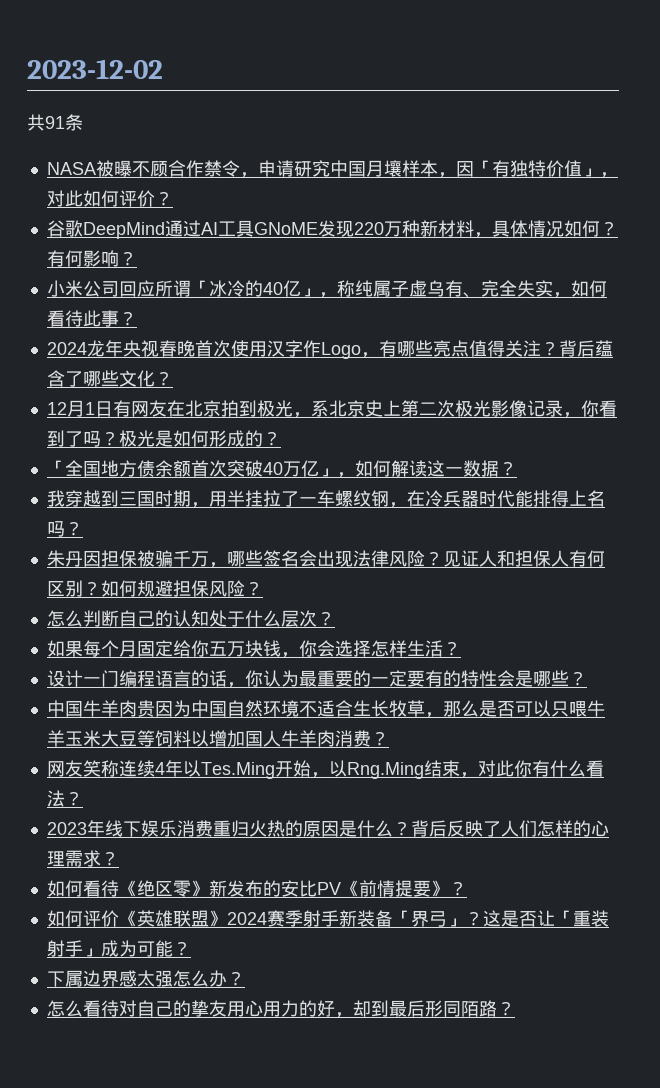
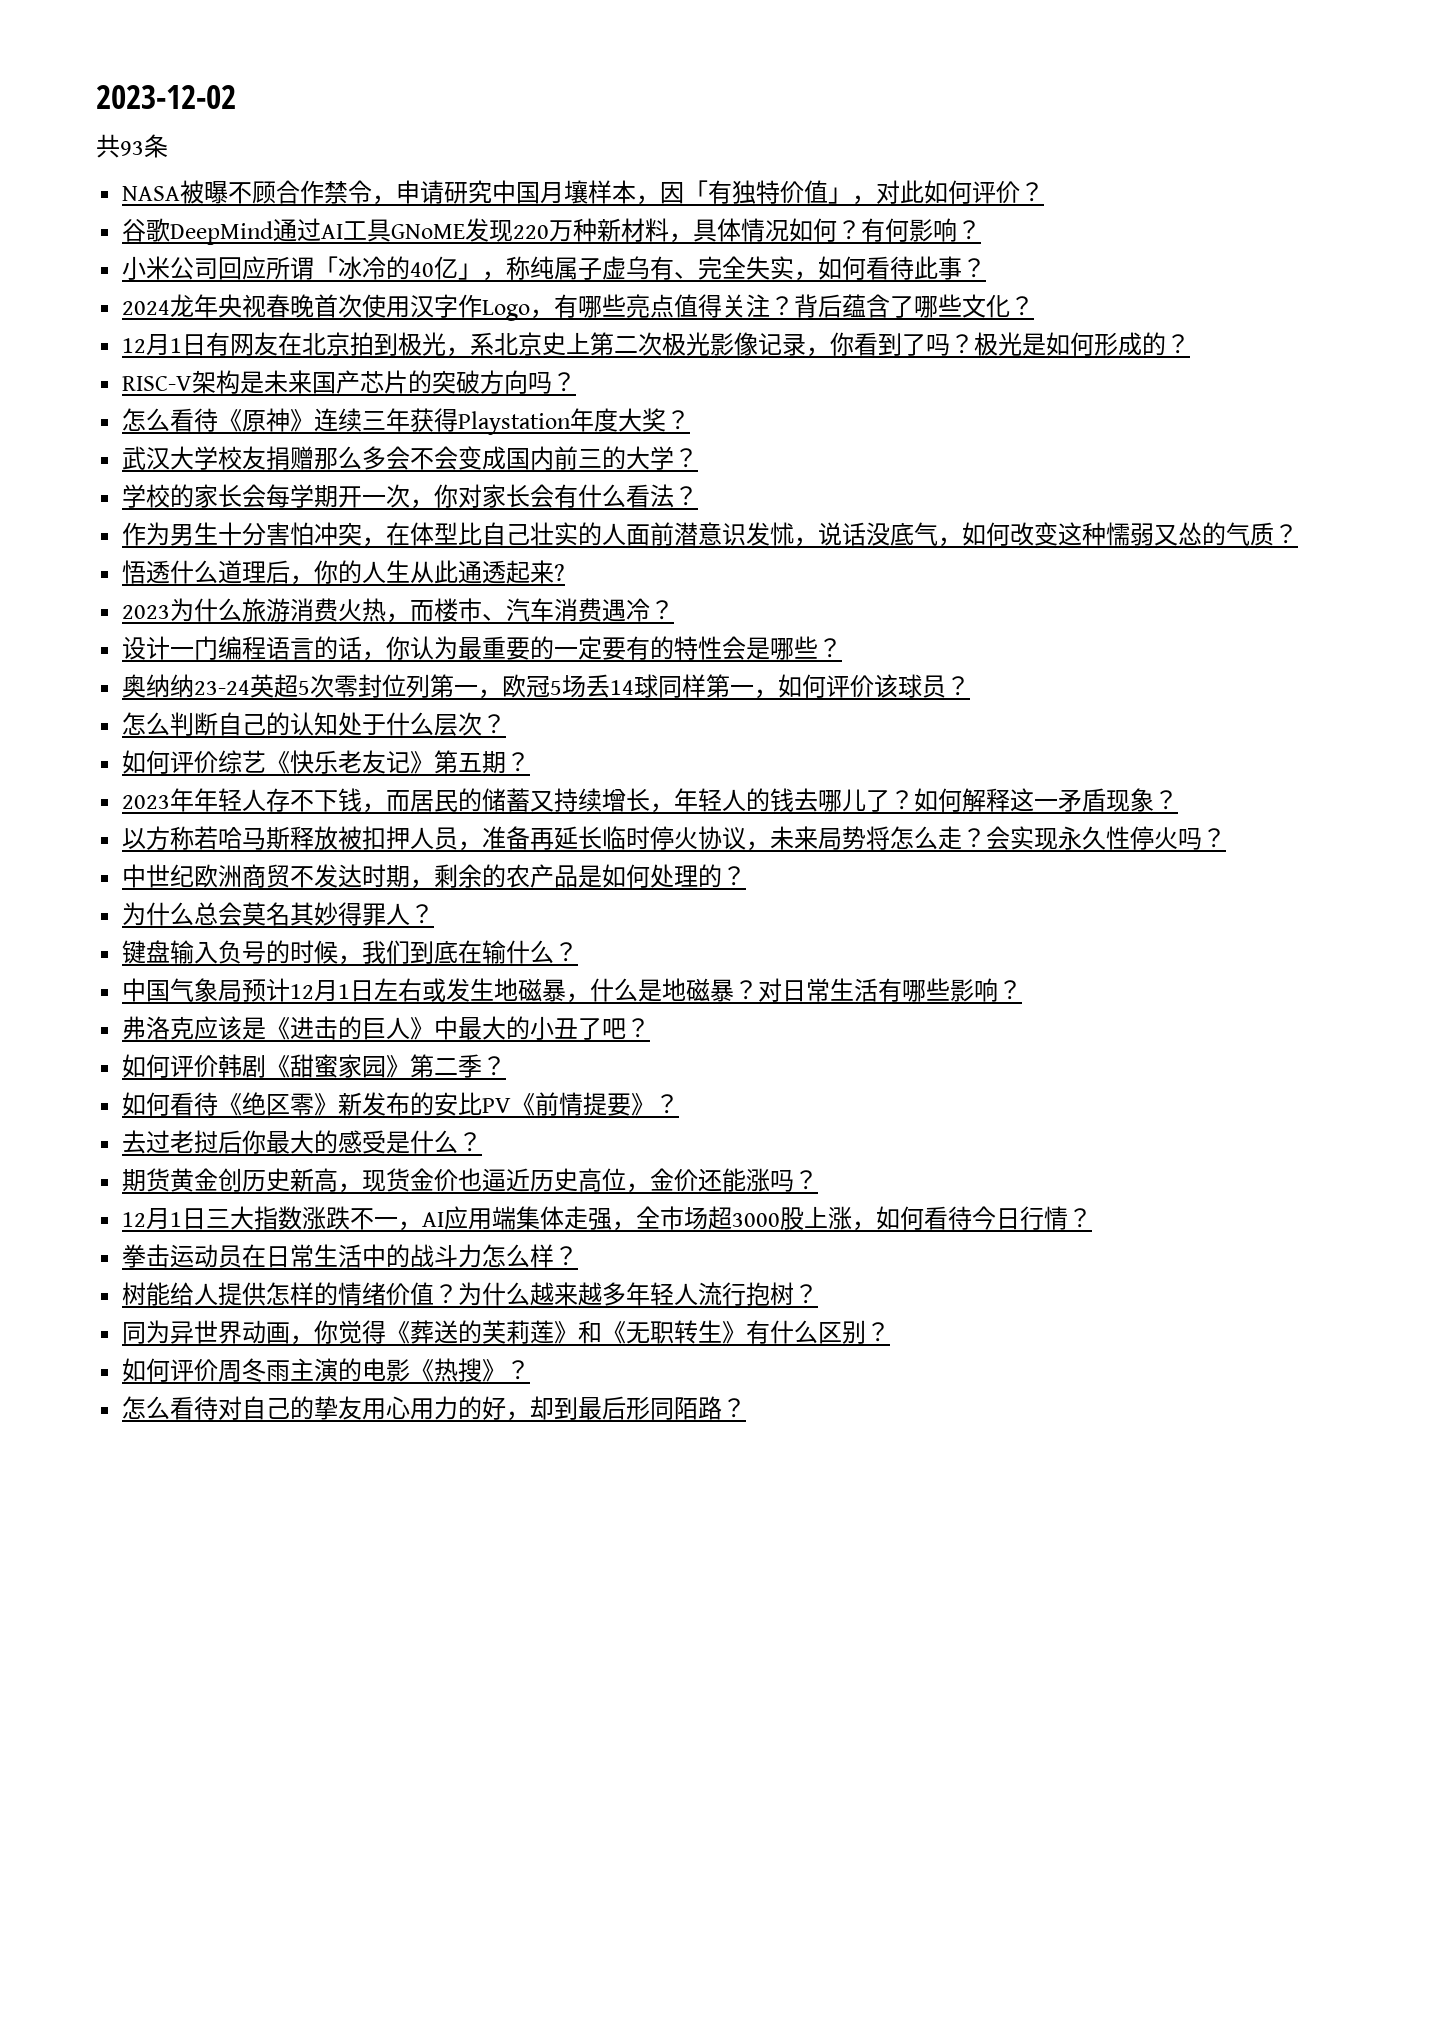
- 共91条
+ 共93条
- 「全国地方债余额首次突破40万亿」，如何解读这一数据？
- 我穿越到三国时期，用半挂拉了一车螺纹钢，在冷兵器时代能排得上名吗？
- 朱丹因担保被骗千万，哪些签名会出现法律风险？见证人和担保人有何区别？如何规避担保风险？
- 怎么判断自己的认知处于什么层次？
- 如果每个月固定给你五万块钱，你会选择怎样生活？
+ RISC-V架构是未来国产芯片的突破方向吗？
+ 怎么看待《原神》连续三年获得Playstation年度大奖？
+ 武汉大学校友捐赠那么多会不会变成国内前三的大学？
+ 学校的家长会每学期开一次，你对家长会有什么看法？
+ 作为男生十分害怕冲突，在体型比自己壮实的人面前潜意识发怵，说话没底气，如何改变这种懦弱又怂的气质？
+ 悟透什么道理后，你的人生从此通透起来?
+ 2023为什么旅游消费火热，而楼市、汽车消费遇冷？
- 中国牛羊肉贵因为中国自然环境不适合生长牧草，那么是否可以只喂牛羊玉米大豆等饲料以增加国人牛羊肉消费？
- 网友笑称连续4年以Tes.Ming开始，以Rng.Ming结束，对此你有什么看法？
- 2023年线下娱乐消费重归火热的原因是什么？背后反映了人们怎样的心理需求？
+ 奥纳纳23-24英超5次零封位列第一，欧冠5场丢14球同样第一，如何评价该球员？
+ 怎么判断自己的认知处于什么层次？
+ 如何评价综艺《快乐老友记》第五期？
+ 2023年年轻人存不下钱，而居民的储蓄又持续增长，年轻人的钱去哪儿了？如何解释这一矛盾现象？
+ 以方称若哈马斯释放被扣押人员，准备再延长临时停火协议，未来局势将怎么走？会实现永久性停火吗？
+ 中世纪欧洲商贸不发达时期，剩余的农产品是如何处理的？
+ 为什么总会莫名其妙得罪人？
+ 键盘输入负号的时候，我们到底在输什么？
+ 中国气象局预计12月1日左右或发生地磁暴，什么是地磁暴？对日常生活有哪些影响？
+ 弗洛克应该是《进击的巨人》中最大的小丑了吧？
+ 如何评价韩剧《甜蜜家园》第二季？
- 如何评价《英雄联盟》2024赛季射手新装备「界弓」？这是否让「重装射手」成为可能？
- 下属边界感太强怎么办？
+ 去过老挝后你最大的感受是什么？
+ 期货黄金创历史新高，现货金价也逼近历史高位，金价还能涨吗？
+ 12月1日三大指数涨跌不一，AI应用端集体走强，全市场超3000股上涨，如何看待今日行情？
+ 拳击运动员在日常生活中的战斗力怎么样？
+ 树能给人提供怎样的情绪价值？为什么越来越多年轻人流行抱树？
+ 同为异世界动画，你觉得《葬送的芙莉莲》和《无职转生》有什么区别？
+ 如何评价周冬雨主演的电影《热搜》？

